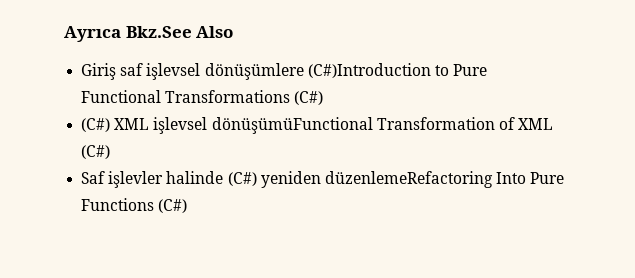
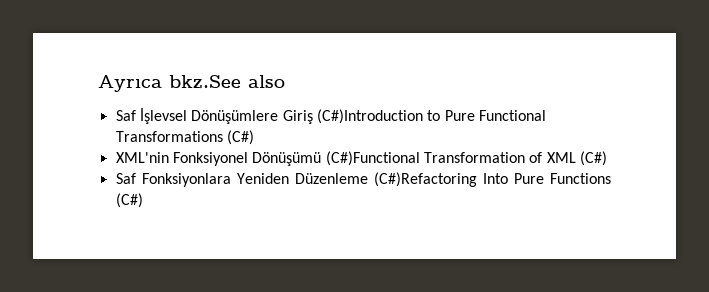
- Ayrıca Bkz.See Also
- Giriş saf işlevsel dönüşümlere (C#)Introduction to Pure Functional Transformations (C#)
+ Ayrıca bkz.See also
+ Saf İşlevsel Dönüşümlere Giriş (C#)Introduction to Pure Functional Transformations (C#)
- (C#) XML işlevsel dönüşümüFunctional Transformation of XML (C#)
+ XML'nin Fonksiyonel Dönüşümü (C#)Functional Transformation of XML (C#)
- Saf işlevler halinde (C#) yeniden düzenlemeRefactoring Into Pure Functions (C#)
+ Saf Fonksiyonlara Yeniden Düzenleme (C#)Refactoring Into Pure Functions (C#)

